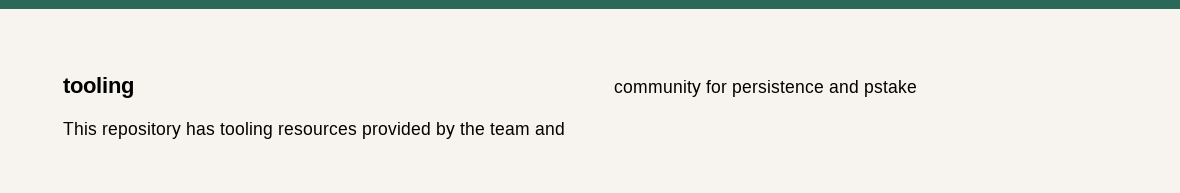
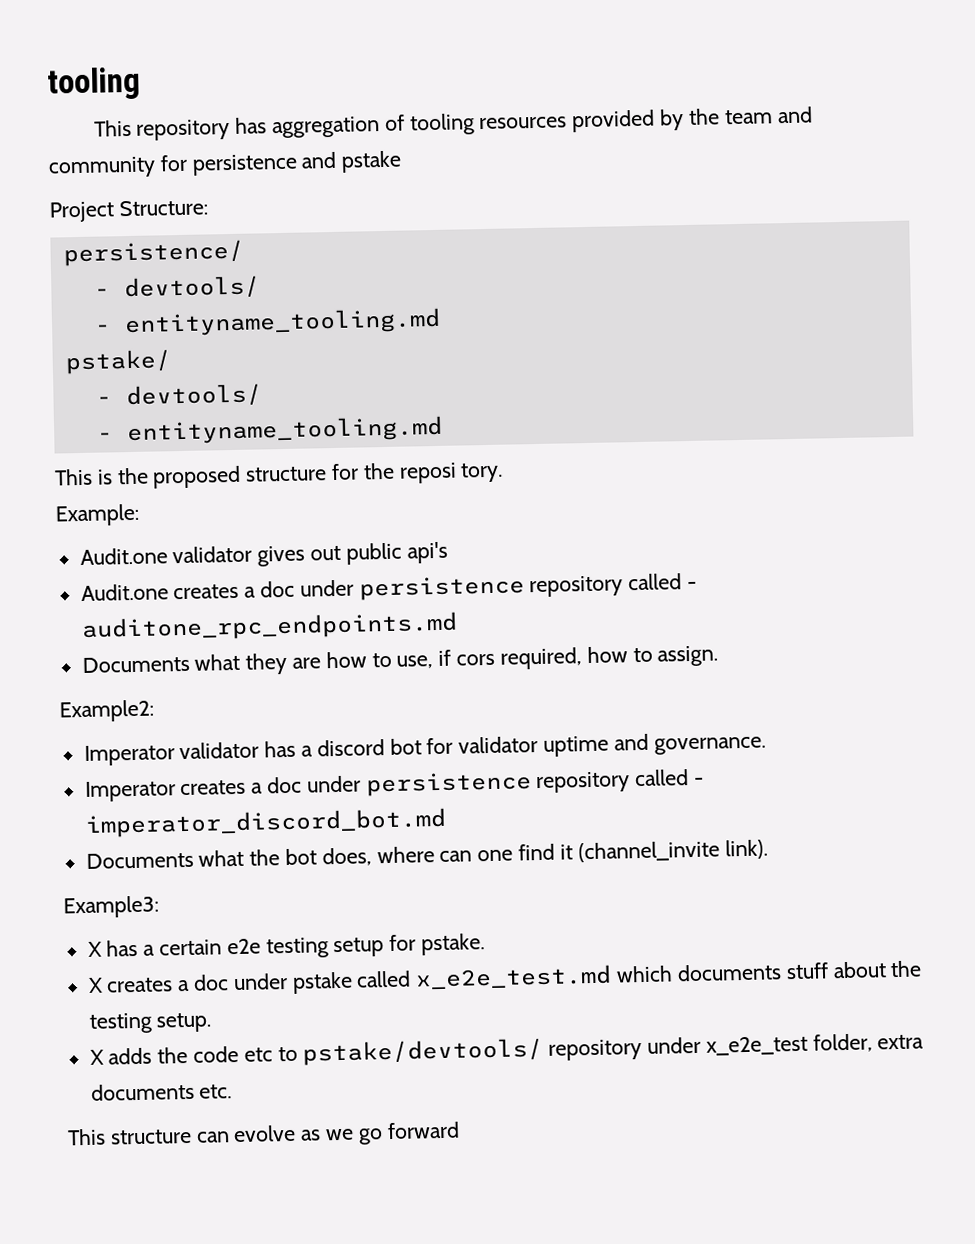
- This repository has tooling resources provided by the team and community for persistence and pstake
+ This repository has aggregation of tooling resources provided by the team and community for persistence and pstake
+ Project Structure:
+ persistence/
+ - devtools/
+ - entityname_tooling.md
+ pstake/
+ - devtools/
+ - entityname_tooling.md
+ This is the proposed structure for the reposi tory.
+ Example:
+ Audit.one validator gives out public api's
+ Audit.one creates a doc under persistence repository called - auditone_rpc_endpoints.md
+ Documents what they are how to use, if cors required, how to assign.
+ Example2:
+ Imperator validator has a discord bot for validator uptime and governance.
+ Imperator creates a doc under persistence repository called - imperator_discord_bot.md
+ Documents what the bot does, where can one find it (channel_invite link).
+ Example3:
+ X has a certain e2e testing setup for pstake.
+ X creates a doc under pstake called x_e2e_test.md which documents stuff about the testing setup.
+ X adds the code etc to pstake/devtools/ repository under x_e2e_test folder, extra documents etc.
+ This structure can evolve as we go forward

